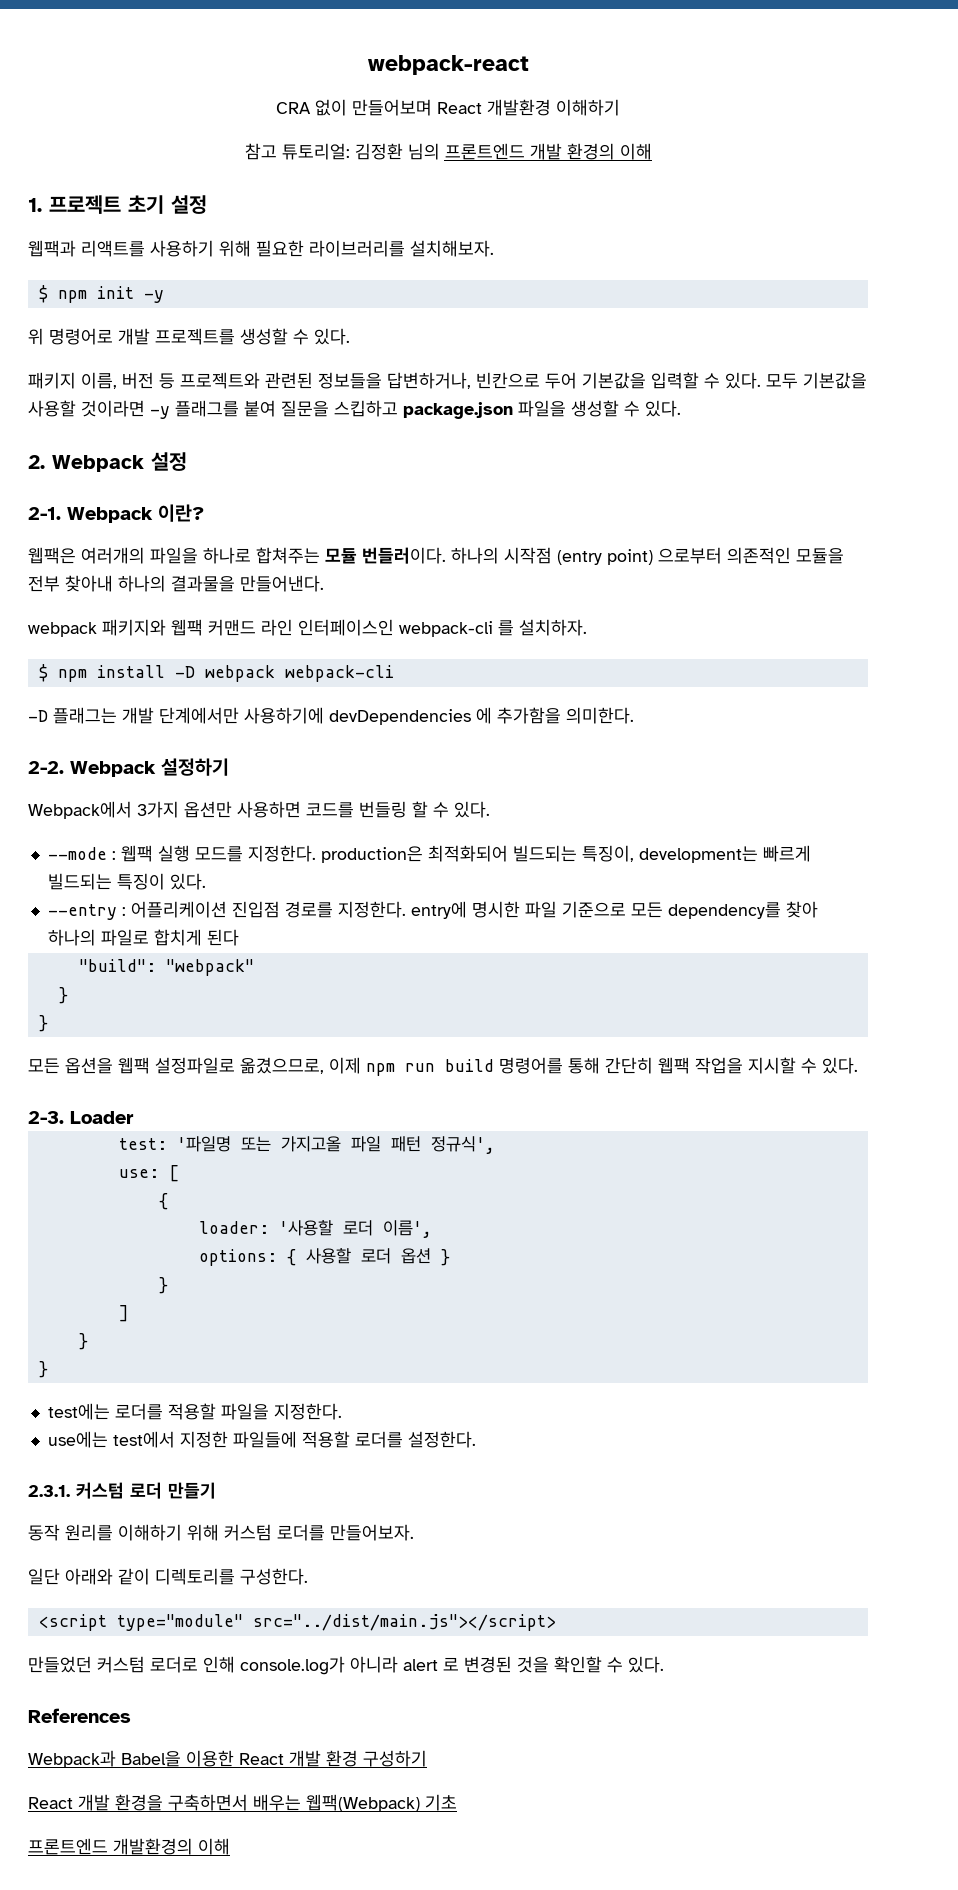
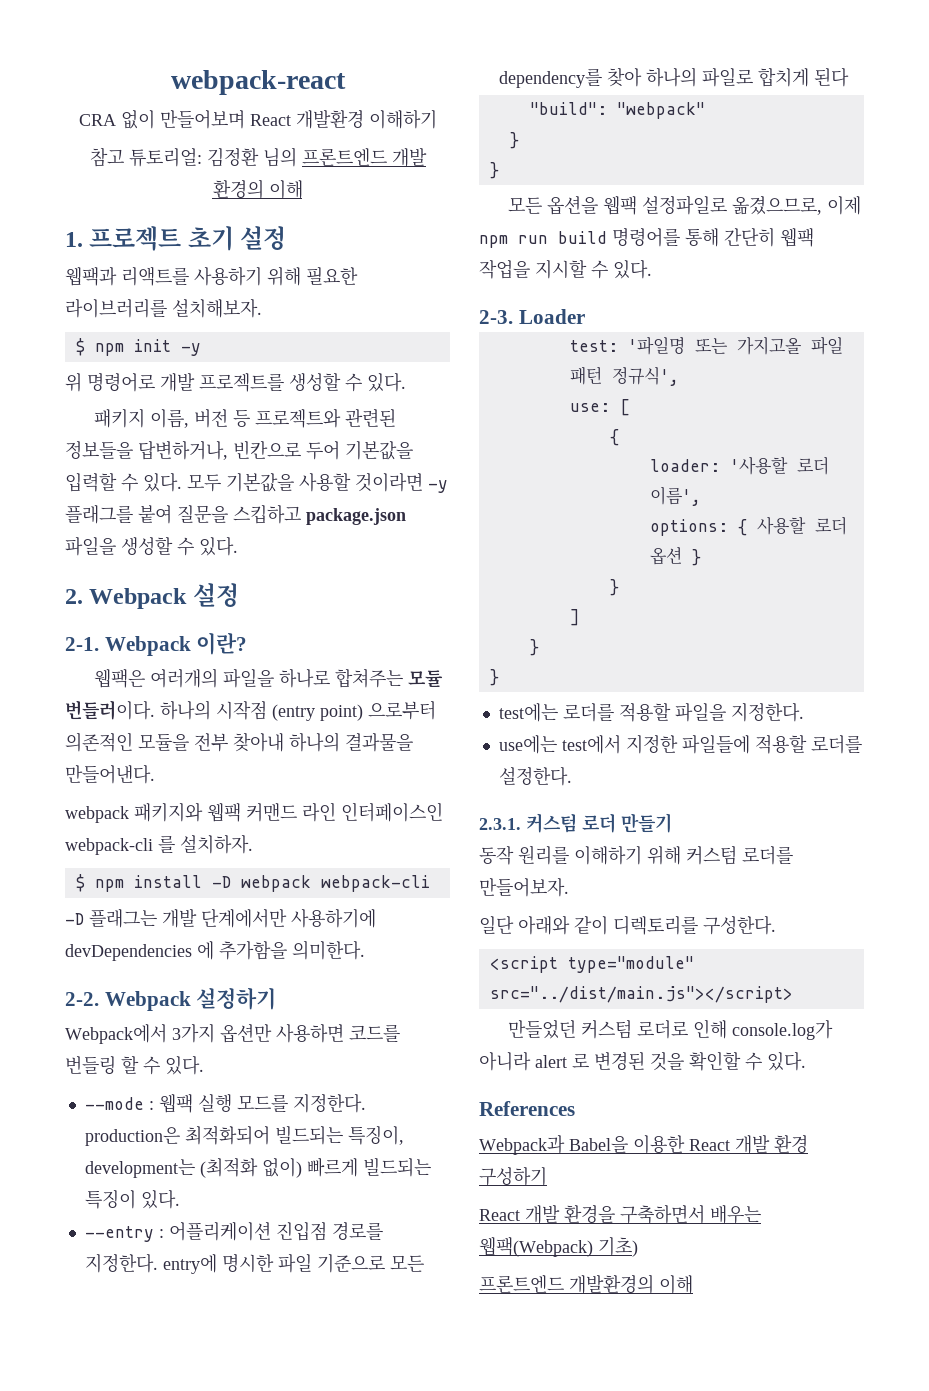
- --mode : 웹팩 실행 모드를 지정한다. production은 최적화되어 빌드되는 특징이, development는 빠르게 빌드되는 특징이 있다.
+ --mode : 웹팩 실행 모드를 지정한다. production은 최적화되어 빌드되는 특징이, development는 (최적화 없이) 빠르게 빌드되는 특징이 있다.
- React 개발 환경을 구축하면서 배우는 웹팩(Webpack) 기초
+ React 개발 환경을 구축하면서 배우는 웹팩(Webpack) 기초)

